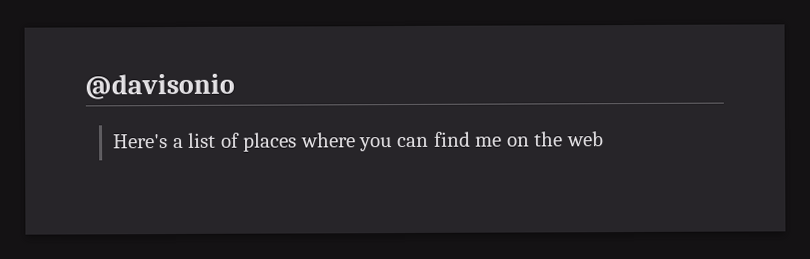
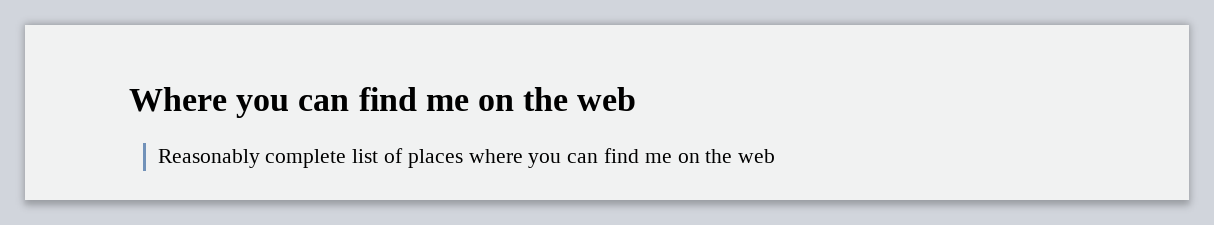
- @davisonio
- Here's a list of places where you can find me on the web
+ Where you can find me on the web
+ Reasonably complete list of places where you can find me on the web

